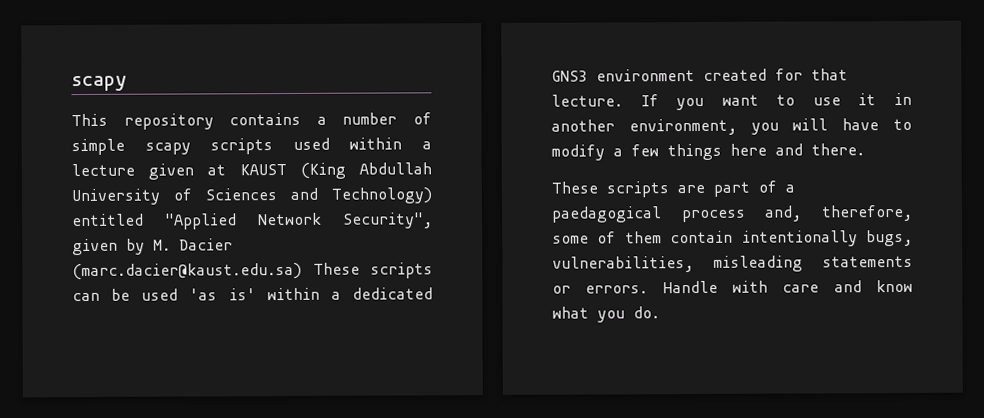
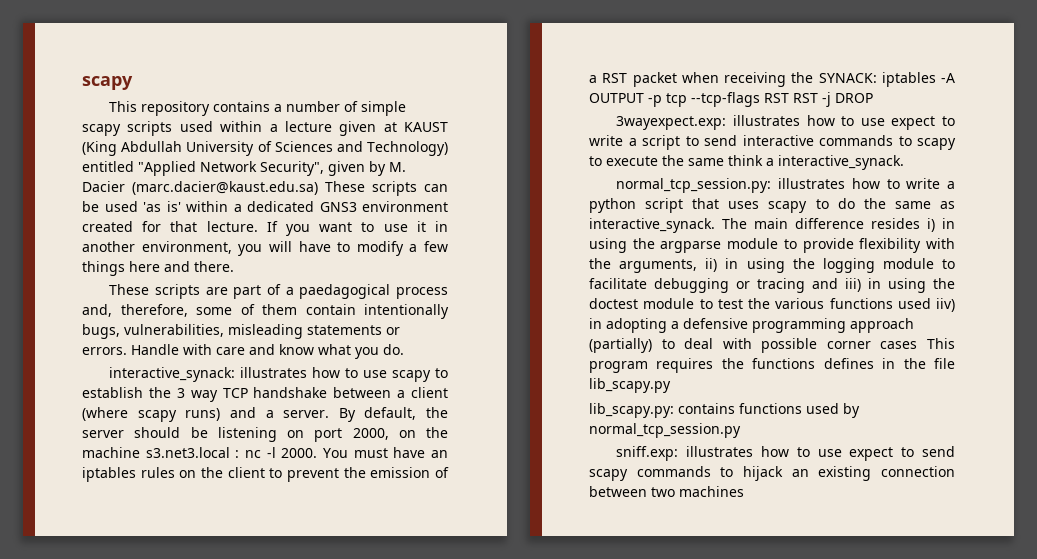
+ interactive_synack: illustrates how to use scapy to establish the 3 way TCP handshake between a client (where scapy runs) and a server. By default, the server should be listening on port 2000, on the machine s3.net3.local : nc -l 2000. You must have an iptables rules on the client to prevent the emission of a RST packet when receiving the SYNACK: iptables -A OUTPUT -p tcp --tcp-flags RST RST -j DROP
+ 3wayexpect.exp: illustrates how to use expect to write a script to send interactive commands to scapy to execute the same think a interactive_synack.
+ normal_tcp_session.py: illustrates how to write a python script that uses scapy to do the same as interactive_synack. The main difference resides i) in using the argparse module to provide flexibility with the arguments, ii) in using the logging module to facilitate debugging or tracing and iii) in using the doctest module to test the various functions used iiv) in adopting a defensive programming approach (partially) to deal with possible corner cases This program requires the functions defines in the file lib_scapy.py
+ lib_scapy.py: contains functions used by normal_tcp_session.py
+ sniff.exp: illustrates how to use expect to send scapy commands to hijack an existing connection between two machines

